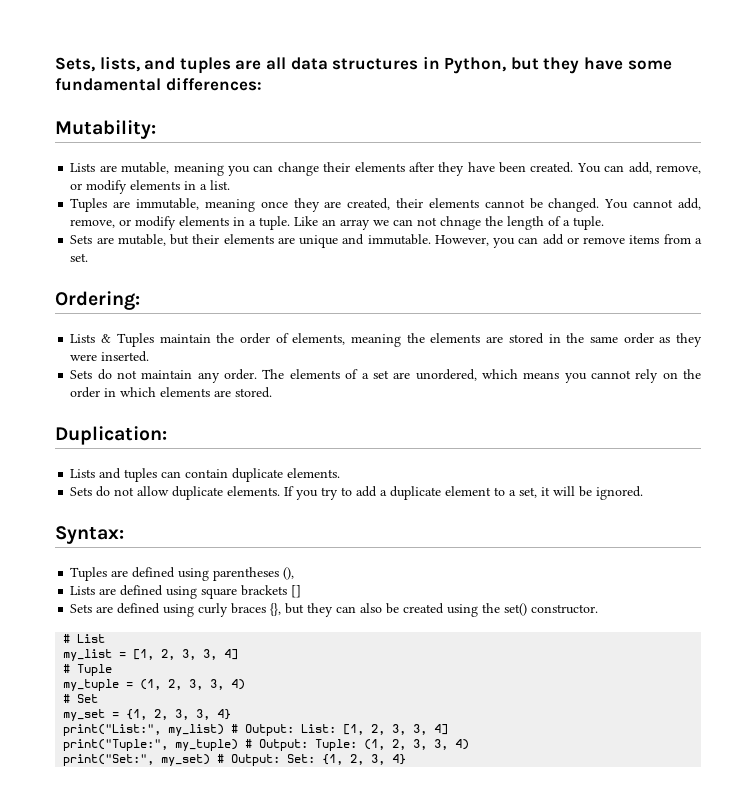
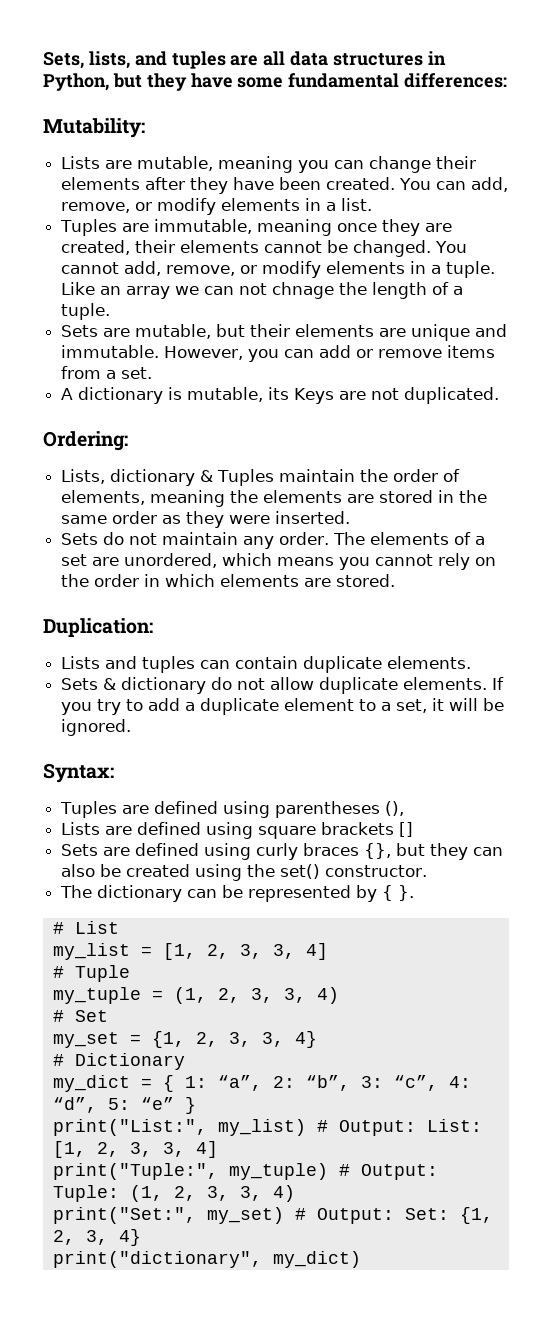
+ A dictionary is mutable, its Keys are not duplicated.
- Lists & Tuples maintain the order of elements, meaning the elements are stored in the same order as they were inserted.
+ Lists, dictionary & Tuples maintain the order of elements, meaning the elements are stored in the same order as they were inserted.
- Sets do not allow duplicate elements.
+ Sets & dictionary do not allow duplicate elements.
+ The dictionary can be represented by { }.
+ # Dictionary
+ my_dict = { 1: “a”, 2: “b”, 3: “c”, 4: “d”, 5: “e” }
+ print("dictionary", my_dict)

